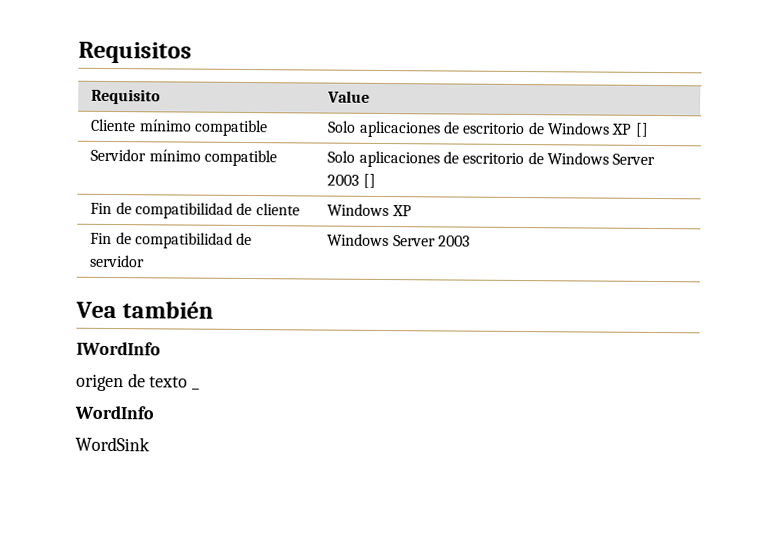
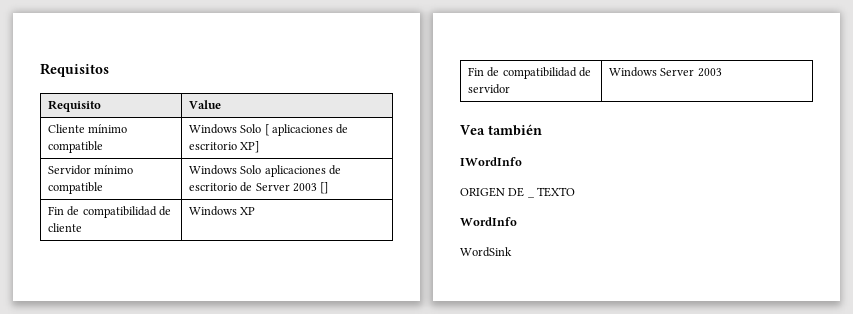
- Cliente mínimo compatible | Solo aplicaciones de escritorio de Windows XP []
- Servidor mínimo compatible | Solo aplicaciones de escritorio de Windows Server 2003 []
+ Cliente mínimo compatible | Windows Solo [ aplicaciones de escritorio XP]
+ Servidor mínimo compatible | Windows Solo aplicaciones de escritorio de Server 2003 []
- origen de texto _
+ ORIGEN DE _ TEXTO

